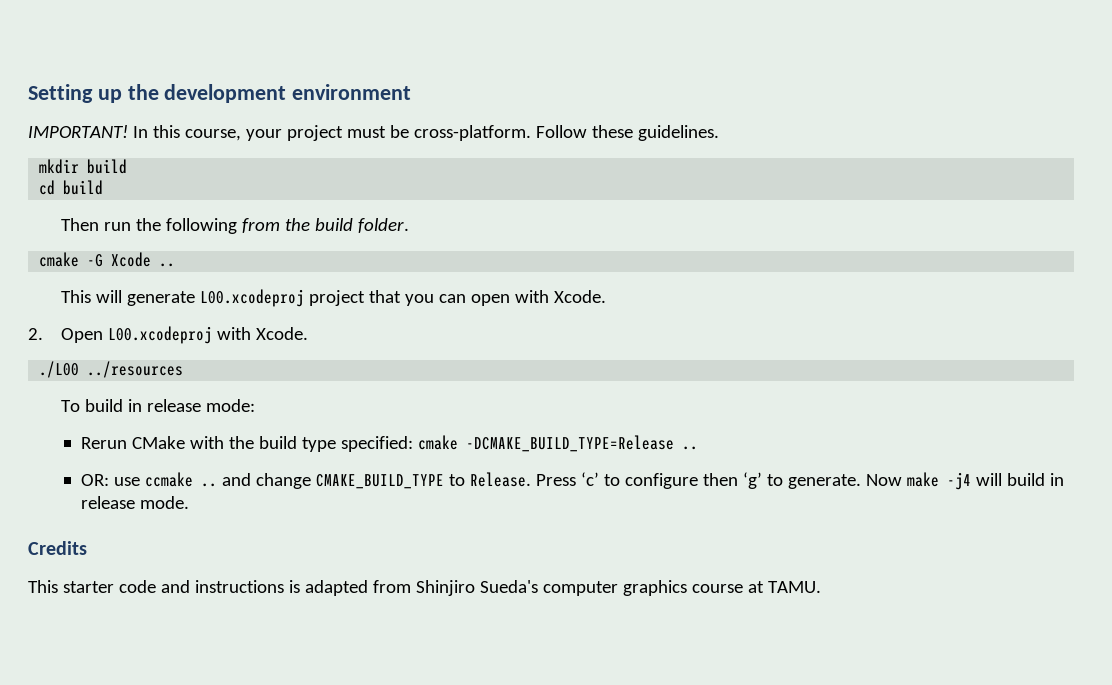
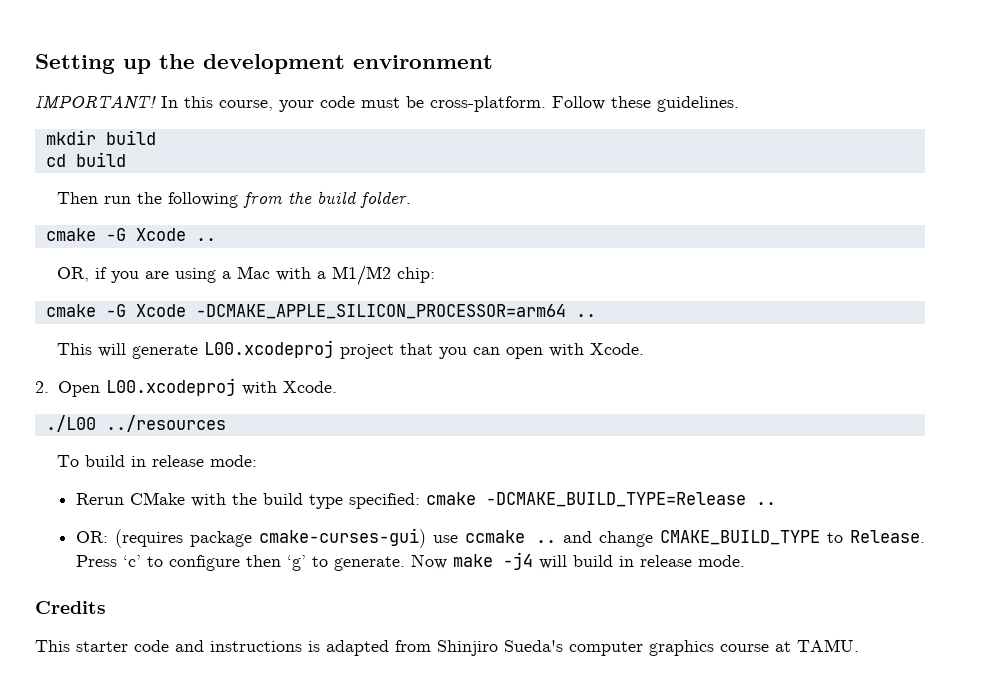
- In this course, your project must be cross-platform.
+ In this course, your code must be cross-platform.
+ OR, if you are using a Mac with a M1/M2 chip:
+ cmake -G Xcode -DCMAKE_APPLE_SILICON_PROCESSOR=arm64 ..
- OR: use ccmake .. and change CMAKE_BUILD_TYPE to Release.
+ OR: (requires package cmake-curses-gui) use ccmake .. and change CMAKE_BUILD_TYPE to Release.

